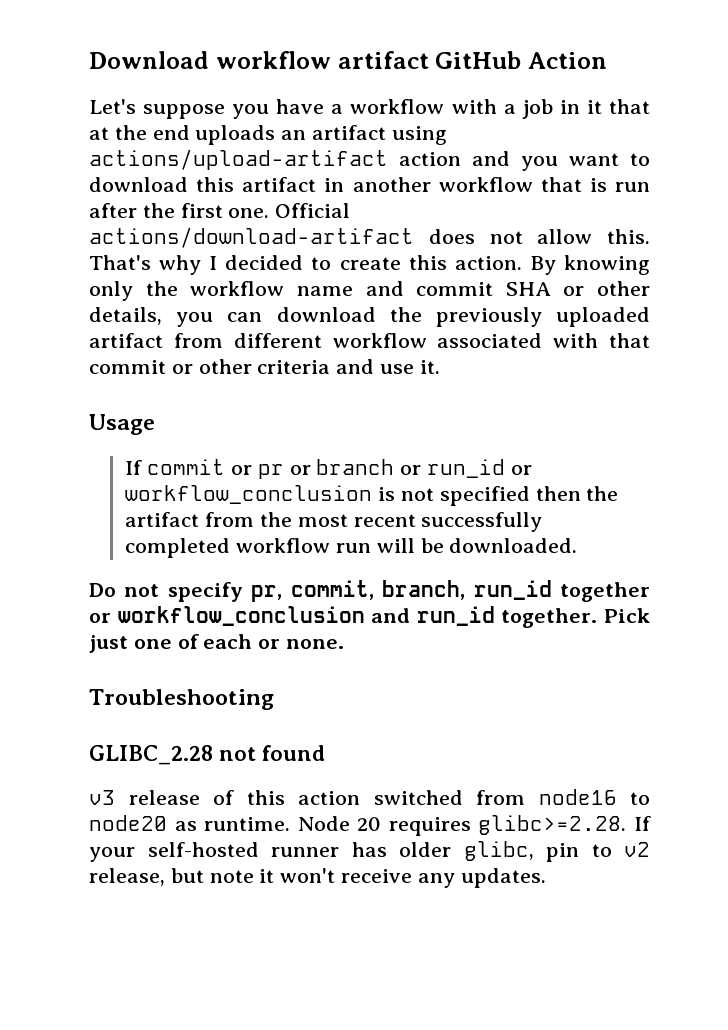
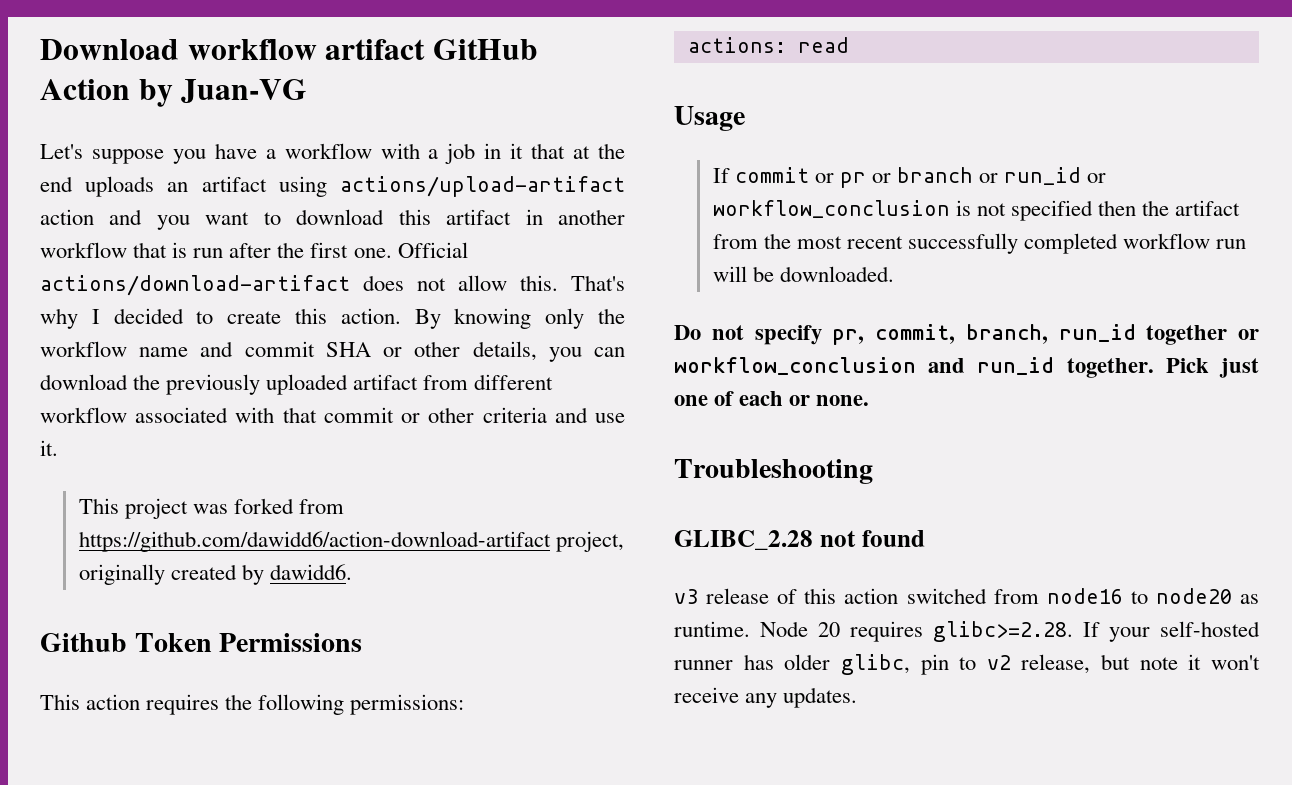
- Download workflow artifact GitHub Action
+ Download workflow artifact GitHub Action by Juan-VG
+ This project was forked from https://github.com/dawidd6/action-download-artifact project, originally created by dawidd6.
+ Github Token Permissions
+ This action requires the following permissions:
+ actions: read

